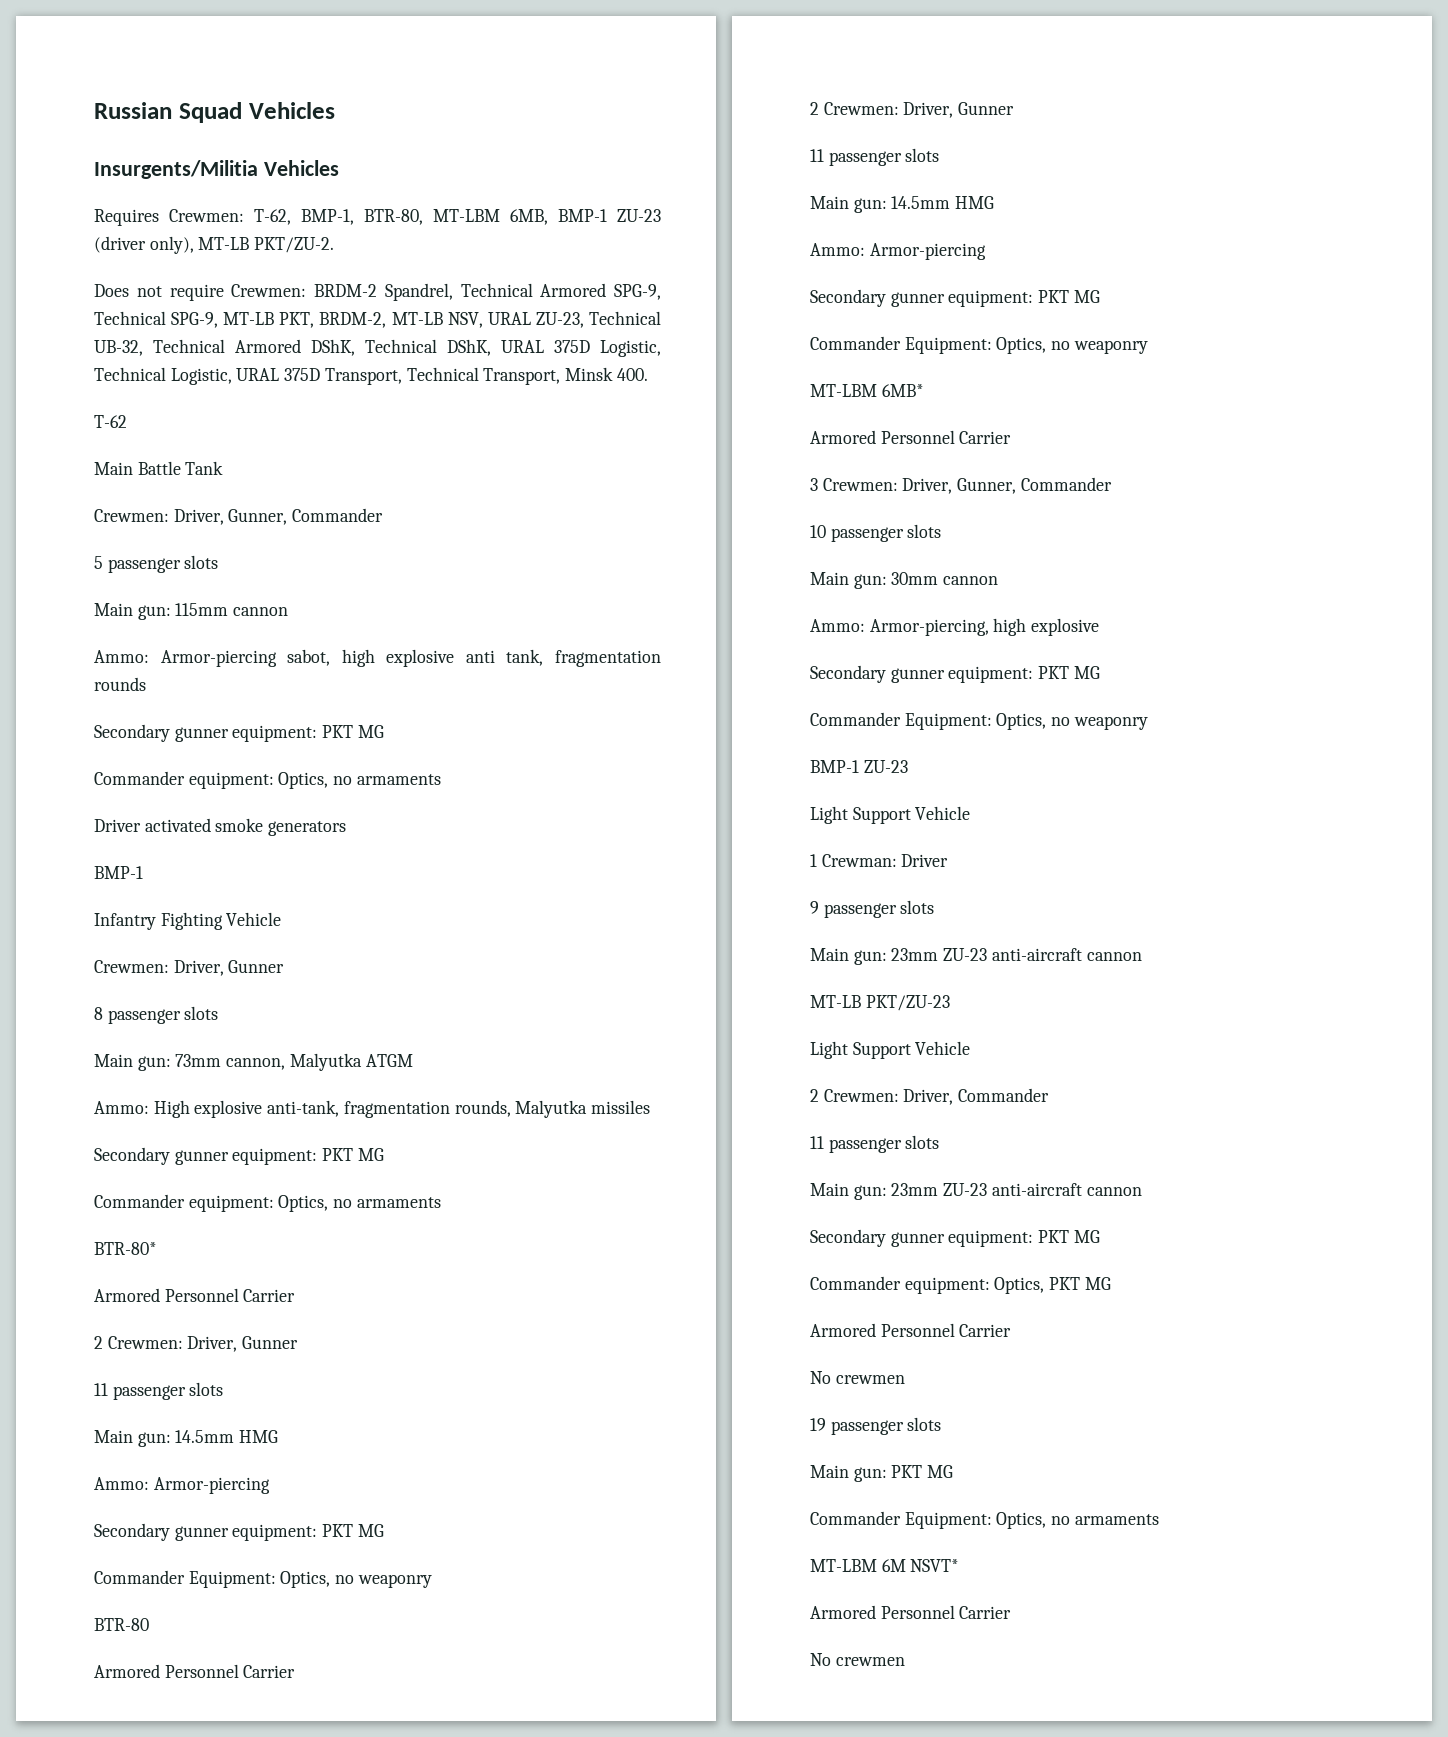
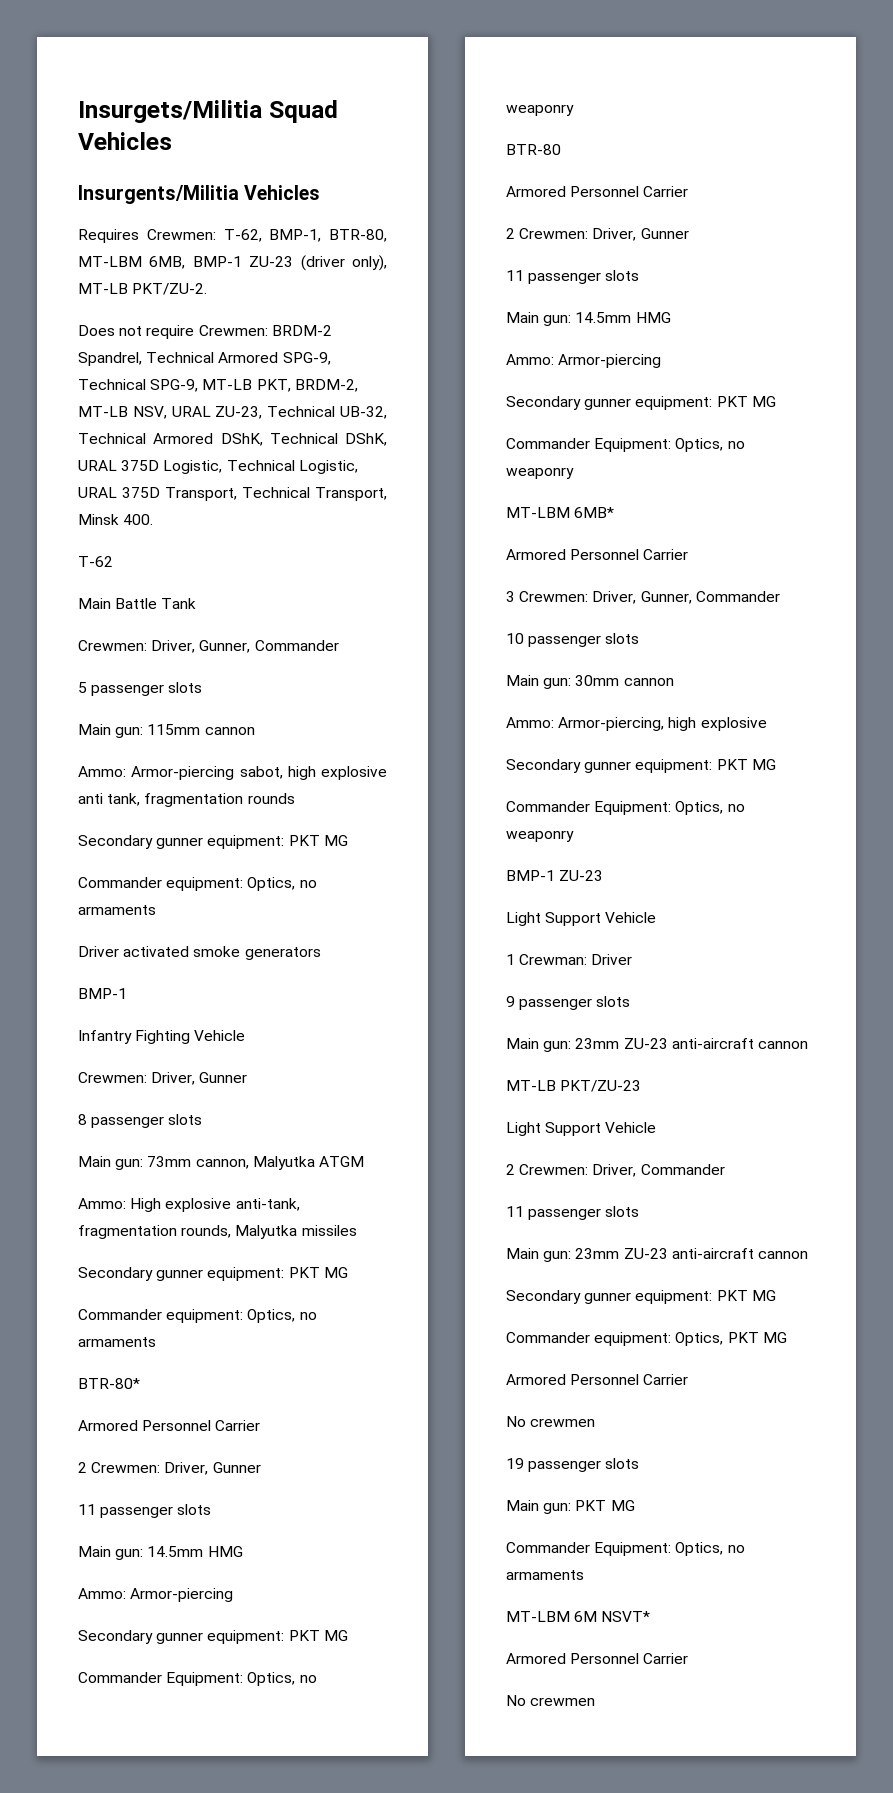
- Russian Squad Vehicles
+ Insurgets/Militia Squad Vehicles

